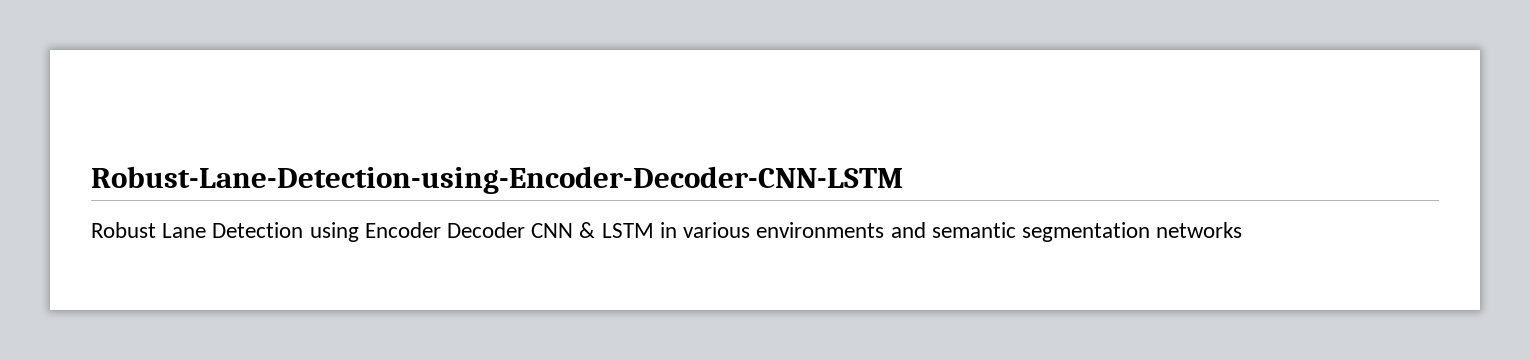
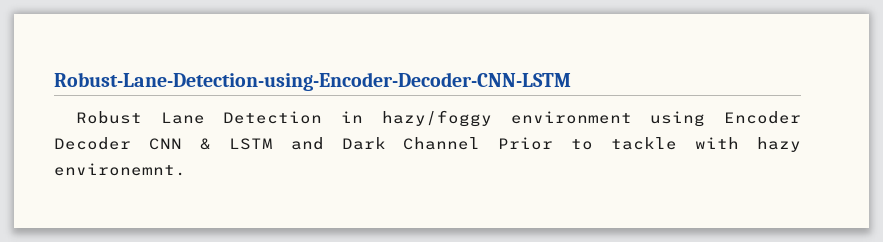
- Robust Lane Detection using Encoder Decoder CNN & LSTM in various environments and semantic segmentation networks
+ Robust Lane Detection in hazy/foggy environment using Encoder Decoder CNN & LSTM and Dark Channel Prior to tackle with hazy environemnt.

